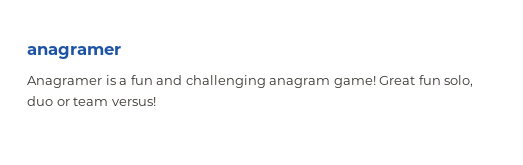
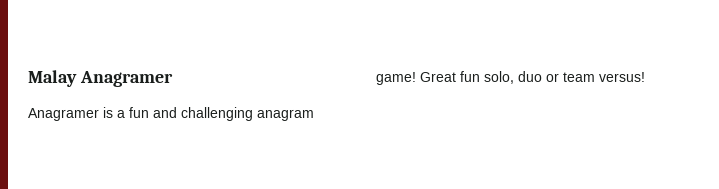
- anagramer
+ Malay Anagramer

